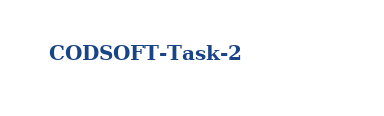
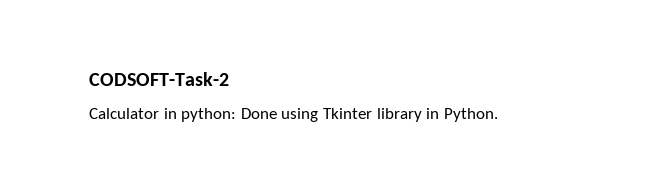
+ Calculator in python: Done using Tkinter library in Python.

